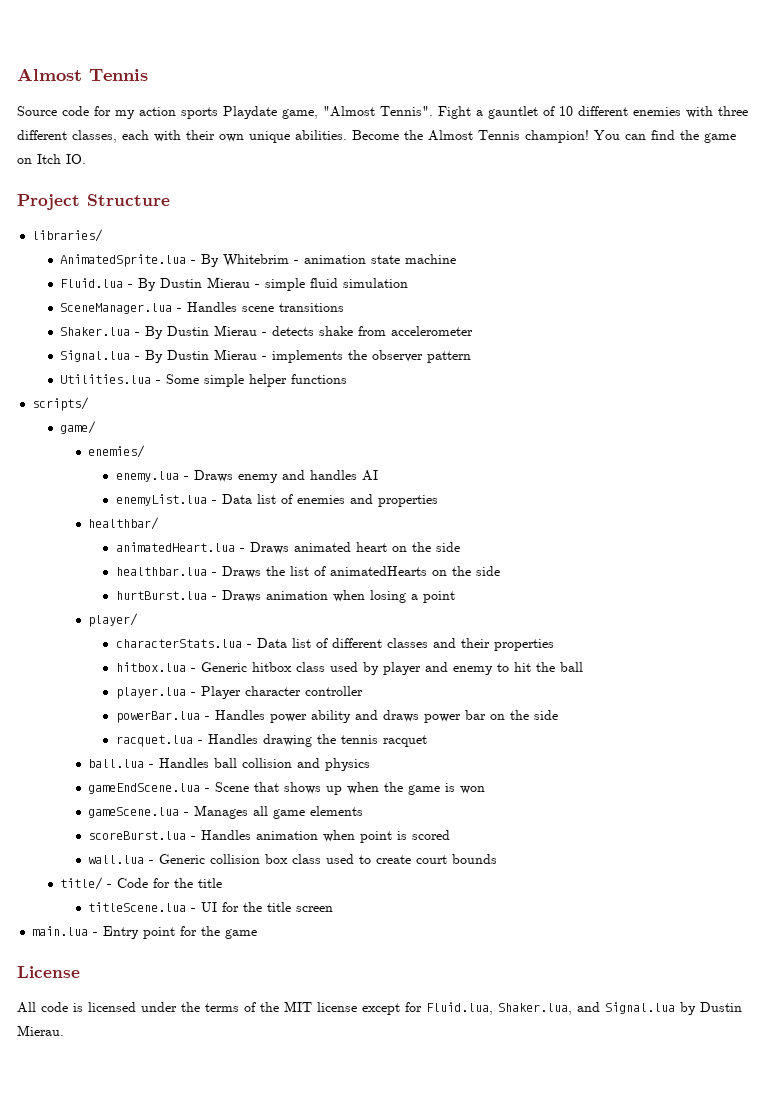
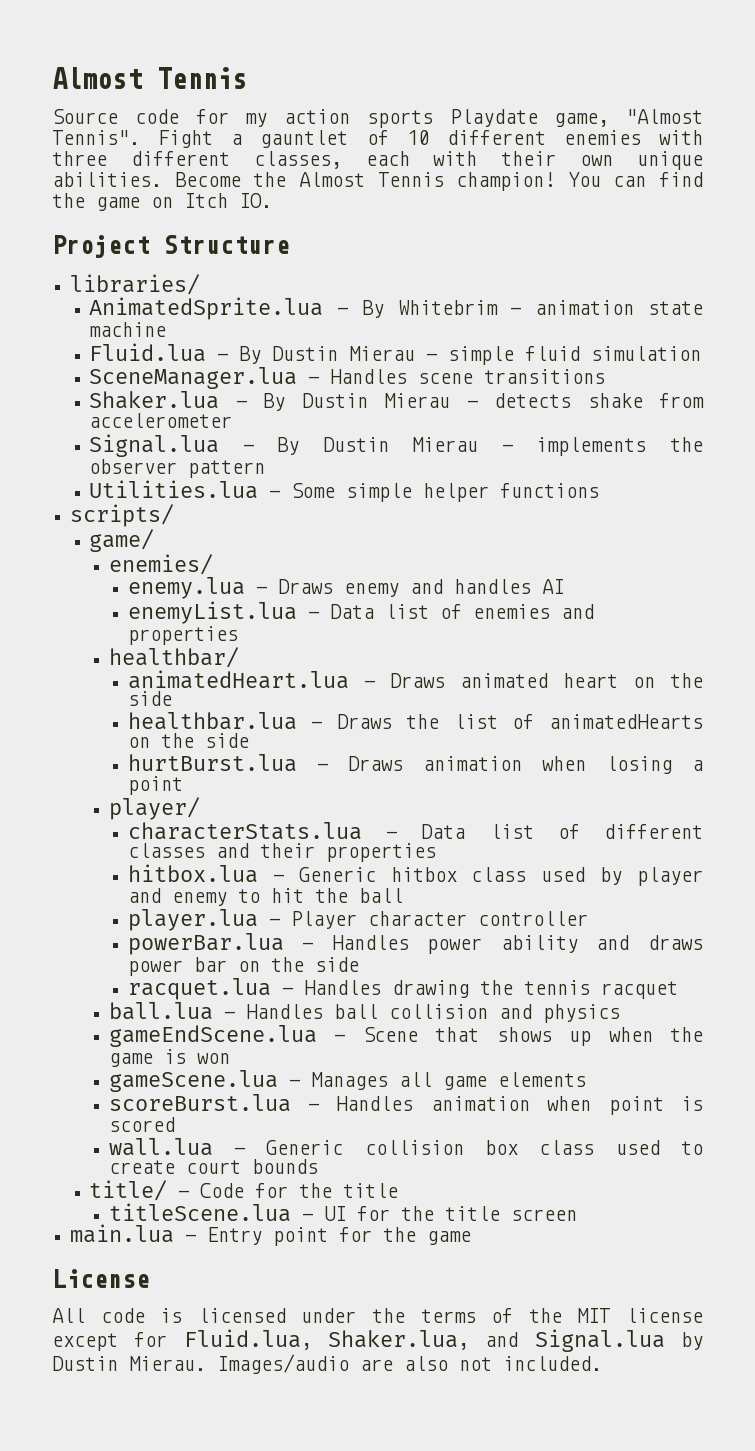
+ Images/audio are also not included.

